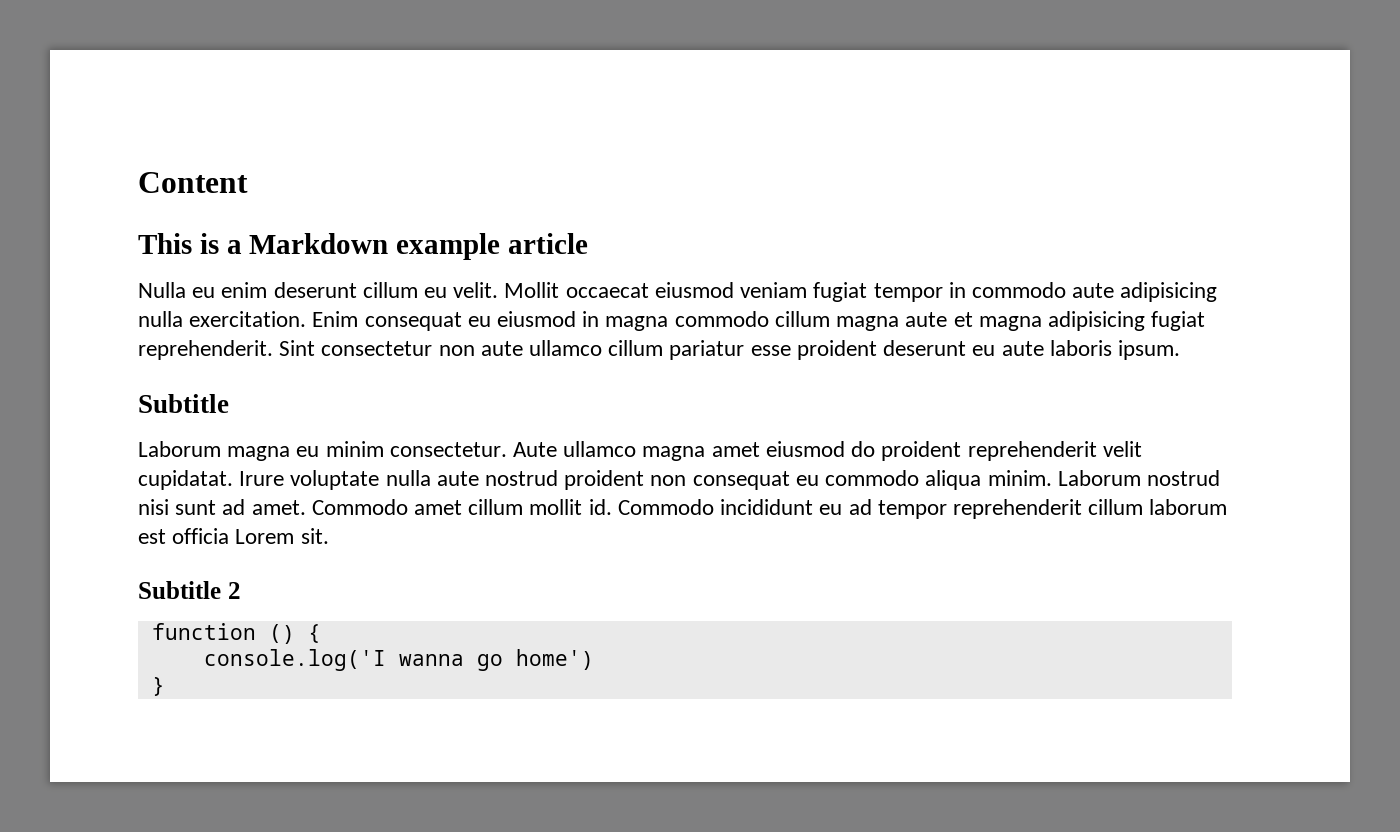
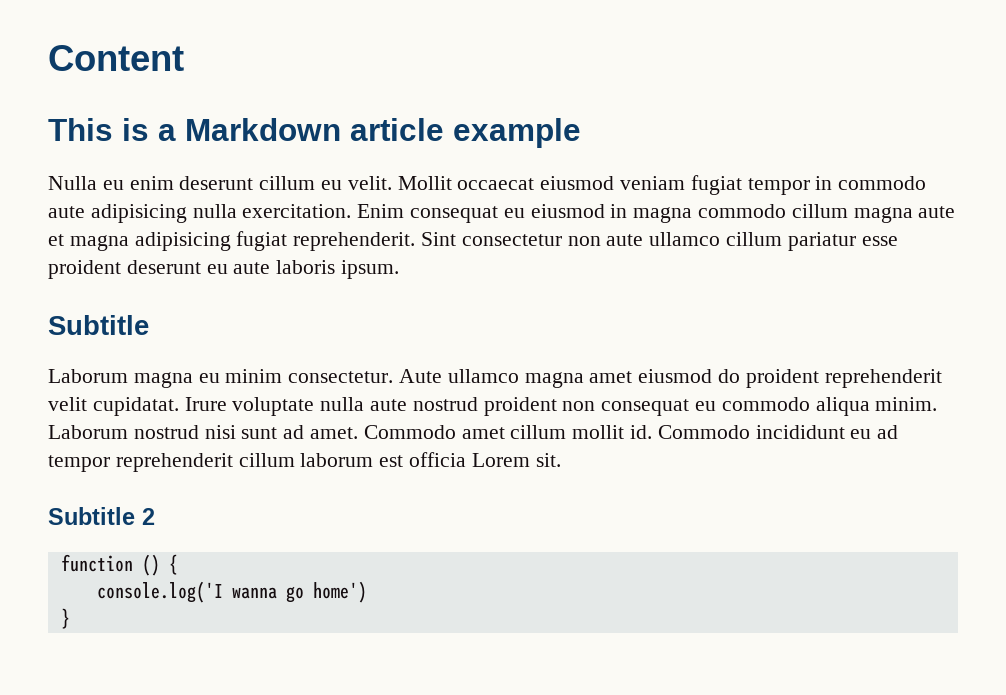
- This is a Markdown example article
+ This is a Markdown article example

